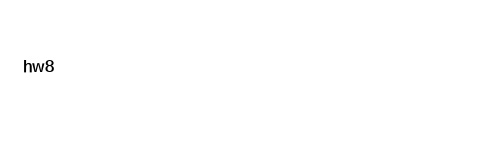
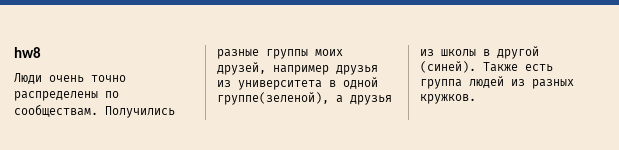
+ Люди очень точно распределены по сообществам. Получились разные группы моих друзей, например друзья из университета в одной группе(зеленой), а друзья из школы в другой (синей). Также есть группа людей из разных кружков.

